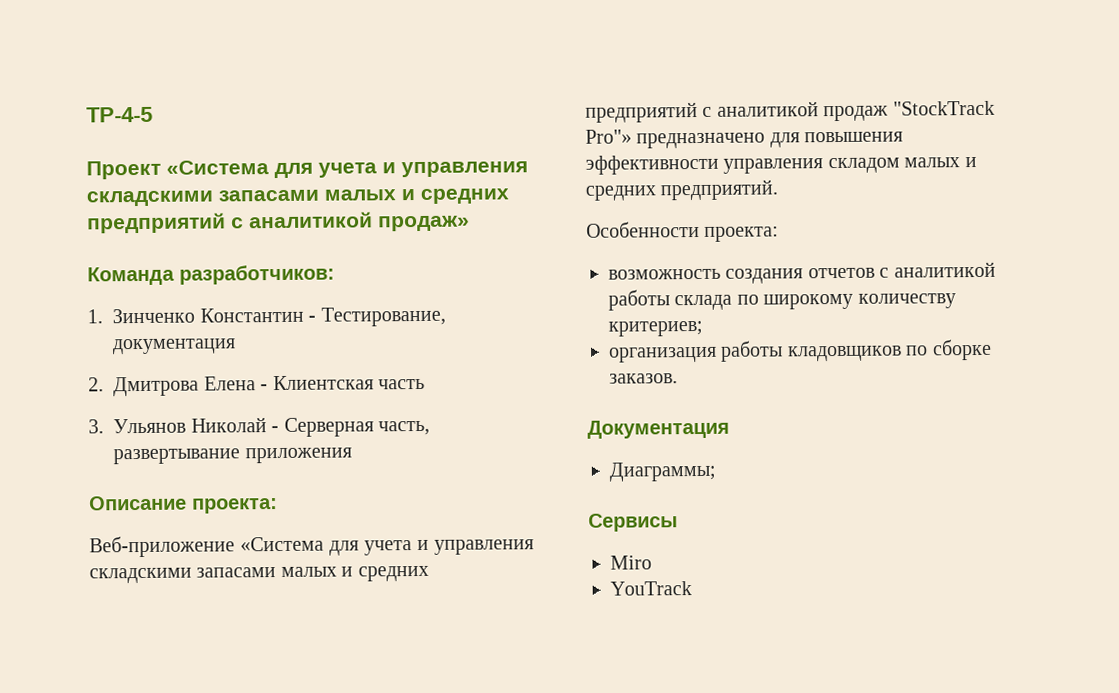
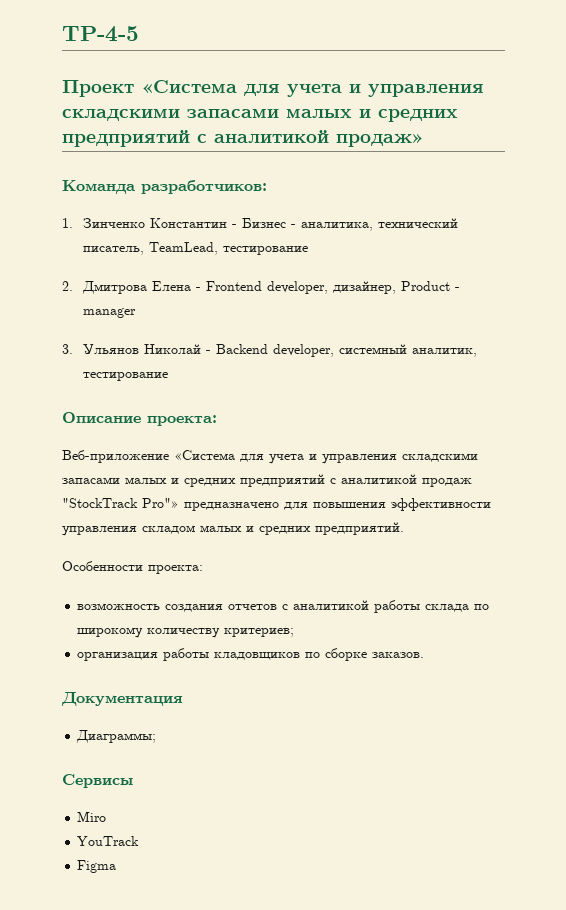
- 1. Зинченко Константин - Тестирование, документация
- 2. Дмитрова Елена - Клиентская часть
+ 1. Зинченко Константин - Бизнес - аналитика, технический писатель, TeamLead, тестирование
+ 2. Дмитрова Елена - Frontend developer, дизайнер, Product - manager
- 3. Ульянов Николай - Серверная часть, развертывание приложения
+ 3. Ульянов Николай - Backend developer, cистемный аналитик, тестирование
+ Figma

